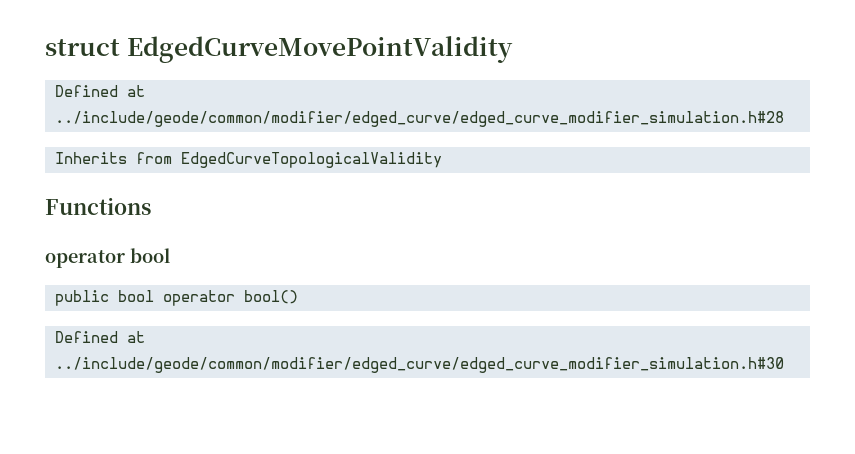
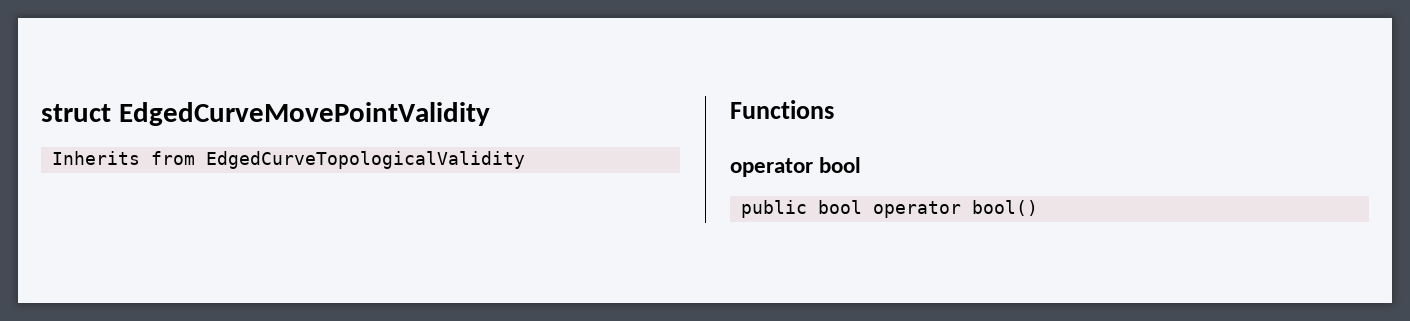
- Defined at ../include/geode/common/modifier/edged_curve/edged_curve_modifier_simulation.h#28
- Defined at ../include/geode/common/modifier/edged_curve/edged_curve_modifier_simulation.h#30

